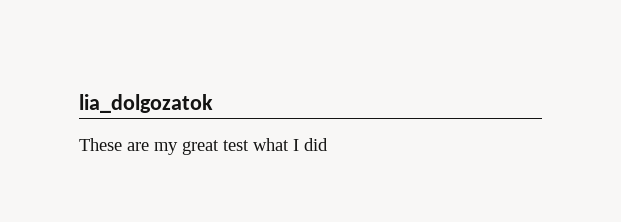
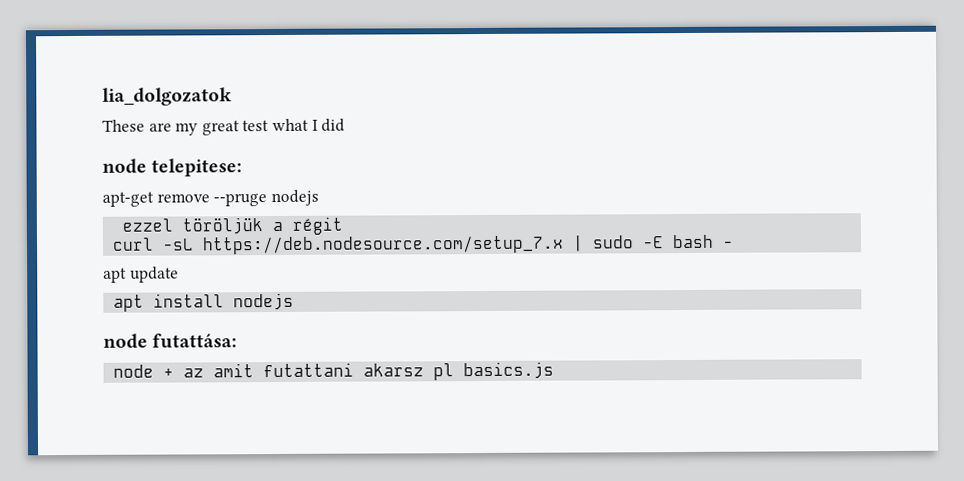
+ node telepitese:
+ apt-get remove --pruge nodejs
+ ezzel töröljük a régit
+ curl -sL https://deb.nodesource.com/setup_7.x | sudo -E bash -
+ apt update
+ apt install nodejs
+ node futattása:
+ node + az amit futattani akarsz pl basics.js

